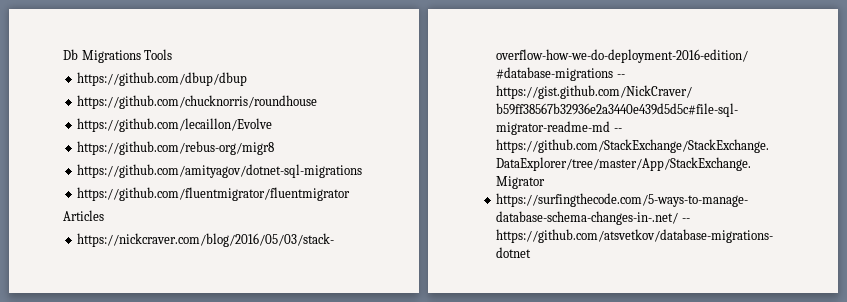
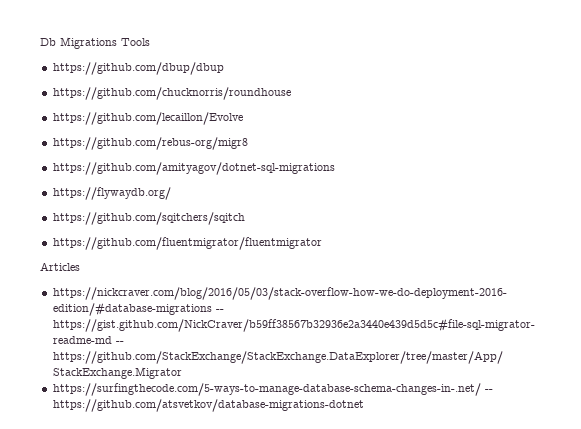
+ https://flywaydb.org/
+ https://github.com/sqitchers/sqitch

